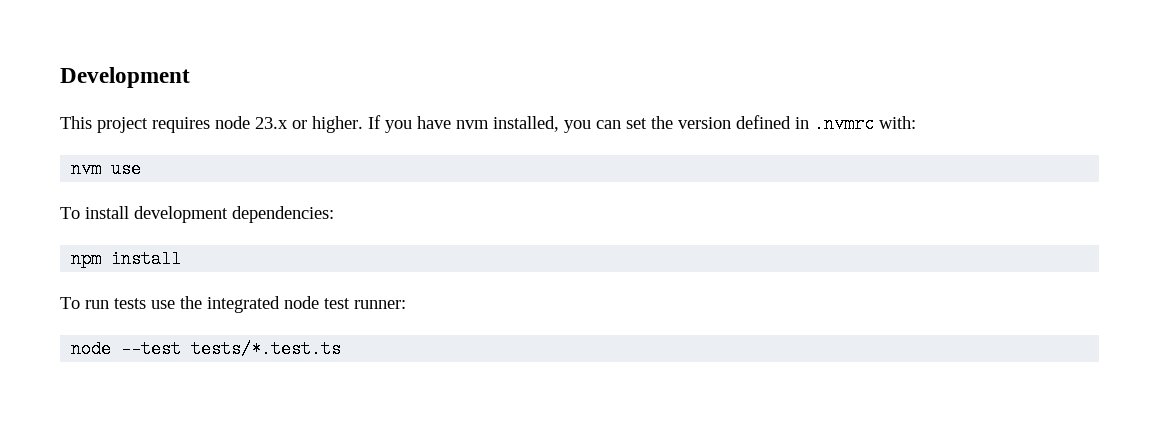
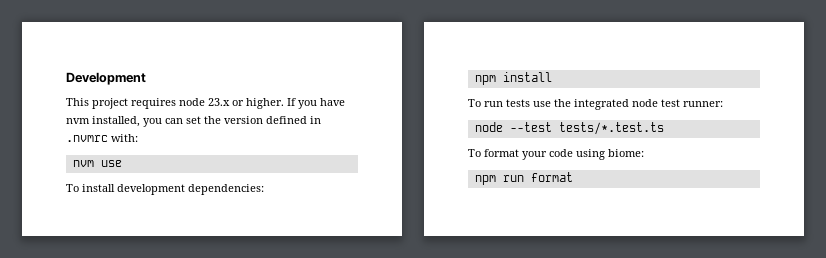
+ To format your code using biome:
+ npm run format

